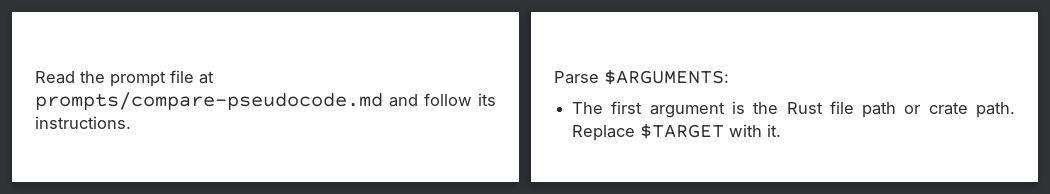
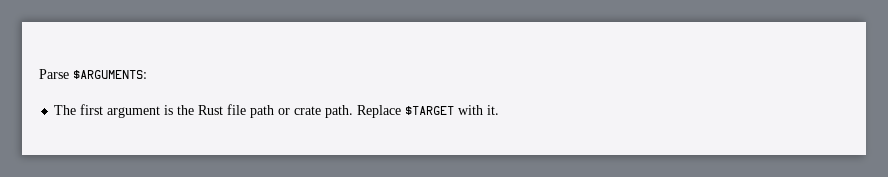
- Read the prompt file at prompts/compare-pseudocode.md and follow its instructions.

